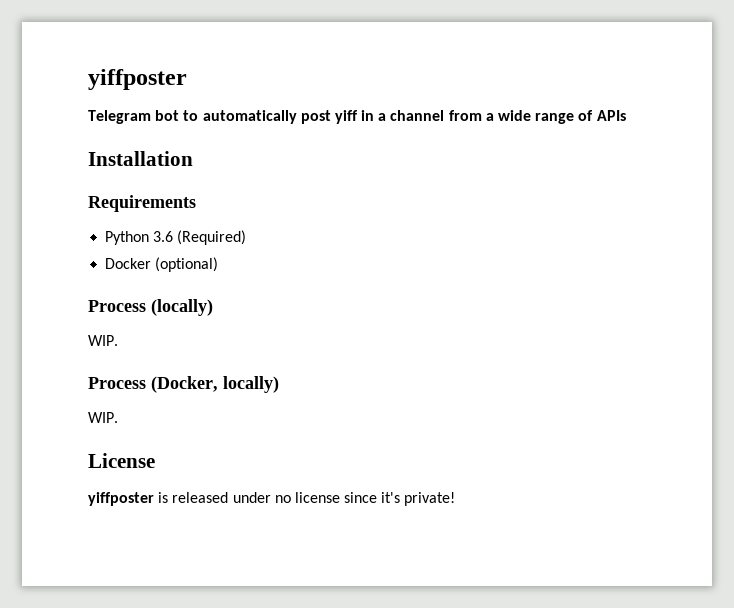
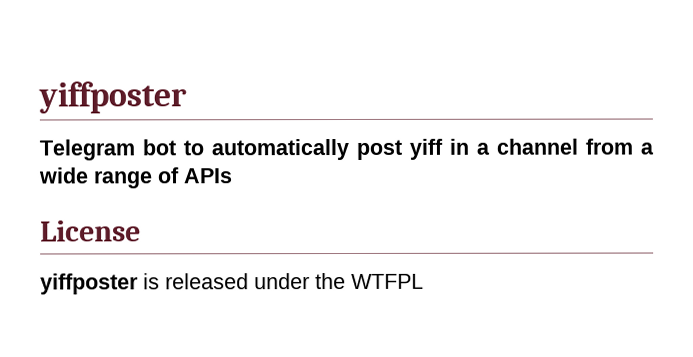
- Installation
- Requirements
- Python 3.6 (Required)
- Docker (optional)
- Process (locally)
- WIP.
- Process (Docker, locally)
- WIP.
- yiffposter is released under no license since it's private!
+ yiffposter is released under the WTFPL

